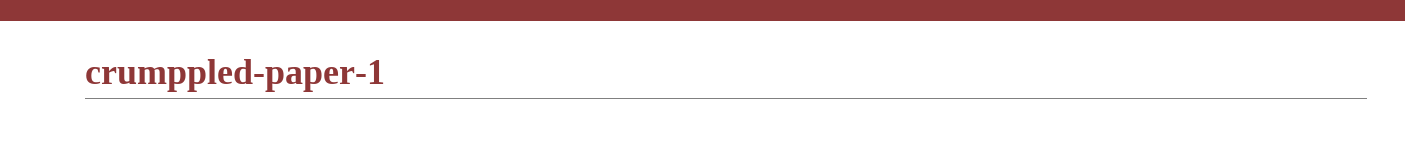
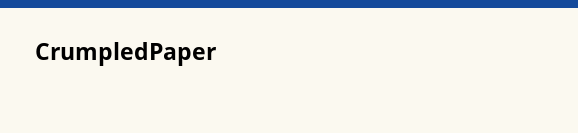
- crumppled-paper-1
+ CrumpledPaper

